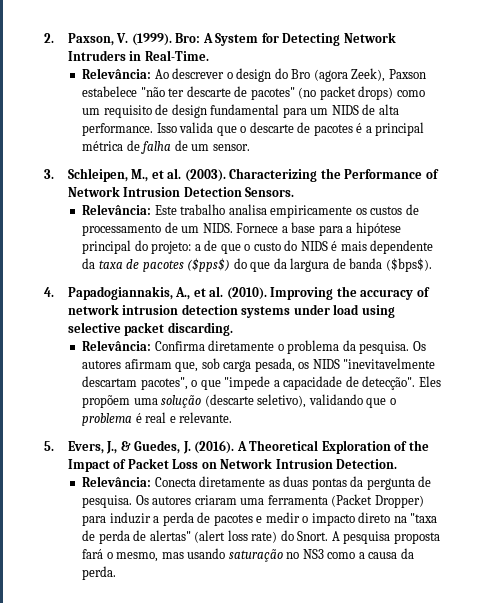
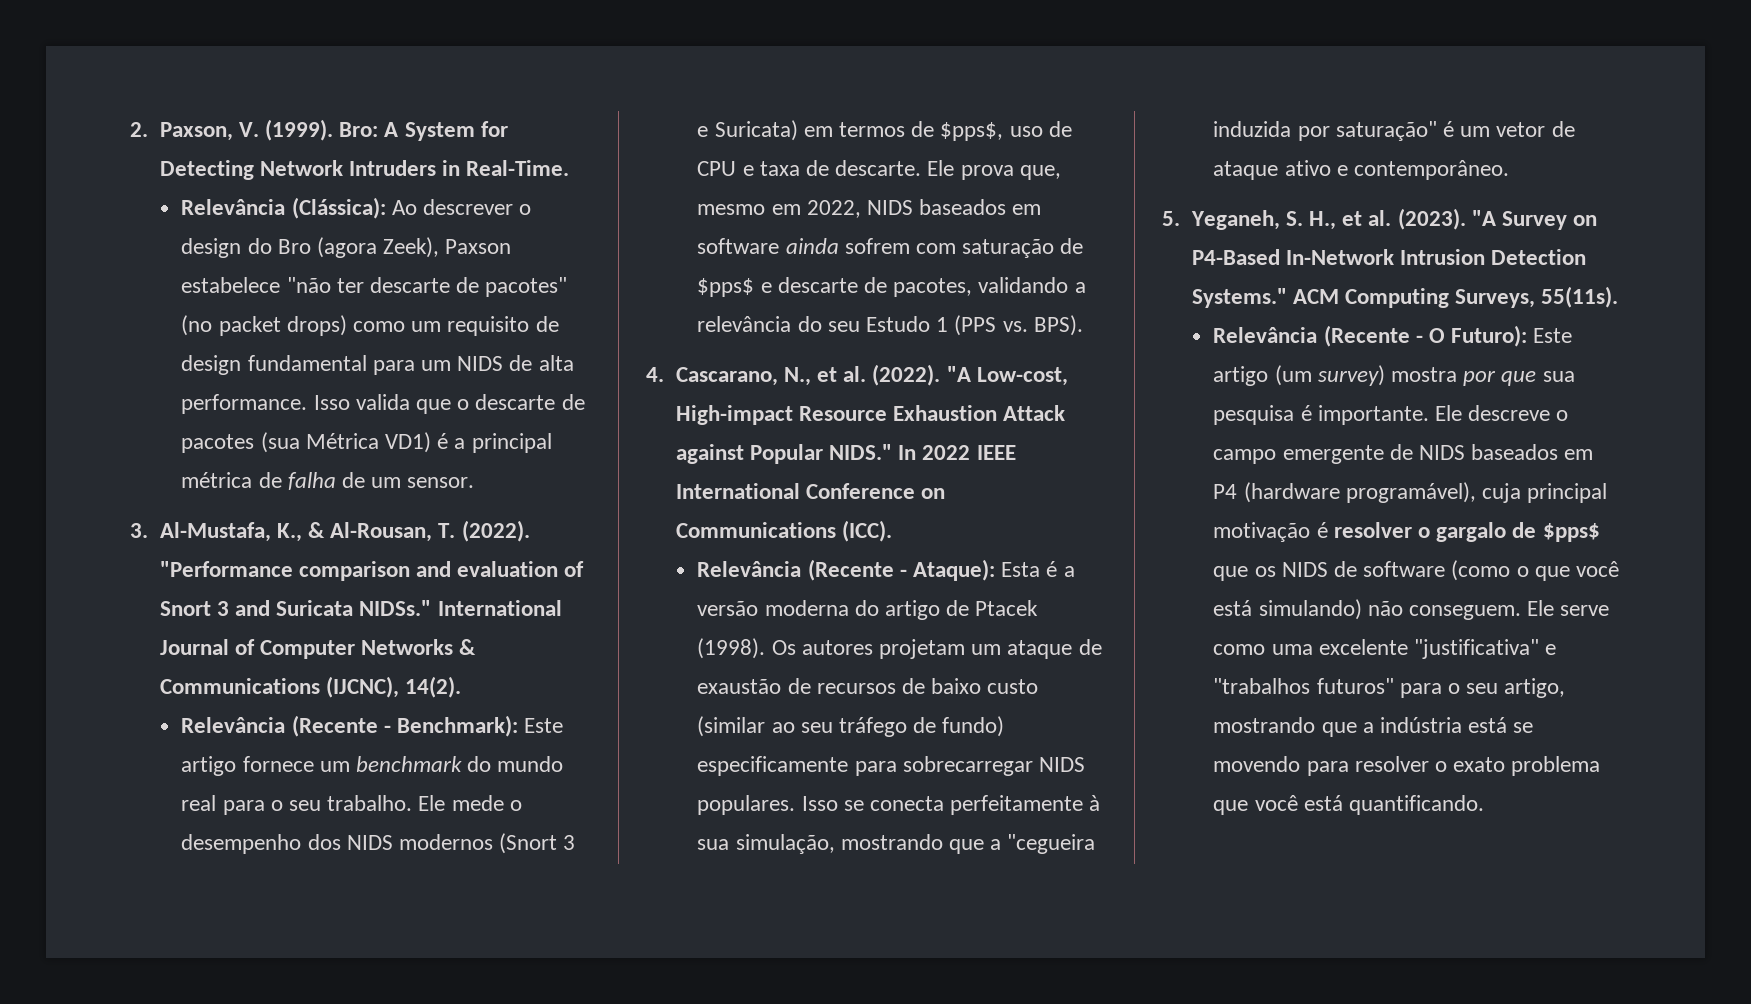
- Relevância: Ao descrever o design do Bro (agora Zeek), Paxson estabelece "não ter descarte de pacotes" (no packet drops) como um requisito de design fundamental para um NIDS de alta performance.
+ Relevância (Clássica): Ao descrever o design do Bro (agora Zeek), Paxson estabelece "não ter descarte de pacotes" (no packet drops) como um requisito de design fundamental para um NIDS de alta performance.
- Isso valida que o descarte de pacotes é a principal métrica de falha de um sensor.
+ Isso valida que o descarte de pacotes (sua Métrica VD1) é a principal métrica de falha de um sensor.
- 3. Schleipen, M., et al. (2003). Characterizing the Performance of Network Intrusion Detection Sensors.
- Relevância: Este trabalho analisa empiricamente os custos de processamento de um NIDS. Fornece a base para a hipótese principal do projeto: a de que o custo do NIDS é mais dependente da taxa de pacotes ($pps$) do que da largura de banda ($bps$).
- 4. Papadogiannakis, A., et al. (2010). Improving the accuracy of network intrusion detection systems under load using selective packet discarding.
- Relevância: Confirma diretamente o problema da pesquisa. Os autores afirmam que, sob carga pesada, os NIDS "inevitavelmente descartam pacotes", o que "impede a capacidade de detecção". Eles propõem uma solução (descarte seletivo), validando que o problema é real e relevante.
- 5. Evers, J., & Guedes, J. (2016). A Theoretical Exploration of the Impact of Packet Loss on Network Intrusion Detection.
- Relevância: Conecta diretamente as duas pontas da pergunta de pesquisa. Os autores criaram uma ferramenta (Packet Dropper) para induzir a perda de pacotes e medir o impacto direto na "taxa de perda de alertas" (alert loss rate) do Snort. A pesquisa proposta fará o mesmo, mas usando saturação no NS3 como a causa da perda.
+ 3. Al-Mustafa, K., & Al-Rousan, T. (2022). "Performance comparison and evaluation of Snort 3 and Suricata NIDSs." International Journal of Computer Networks & Communications (IJCNC), 14(2).
+ Relevância (Recente - Benchmark): Este artigo fornece um benchmark do mundo real para o seu trabalho. Ele mede o desempenho dos NIDS modernos (Snort 3 e Suricata) em termos de $pps$, uso de CPU e taxa de descarte. Ele prova que, mesmo em 2022, NIDS baseados em software ainda sofrem com saturação de $pps$ e descarte de pacotes, validando a relevância do seu Estudo 1 (PPS vs. BPS).
+ 4. Cascarano, N., et al. (2022). "A Low-cost, High-impact Resource Exhaustion Attack against Popular NIDS." In 2022 IEEE International Conference on Communications (ICC).
+ Relevância (Recente - Ataque): Esta é a versão moderna do artigo de Ptacek (1998). Os autores projetam um ataque de exaustão de recursos de baixo custo (similar ao seu tráfego de fundo) especificamente para sobrecarregar NIDS populares. Isso se conecta perfeitamente à sua simulação, mostrando que a "cegueira induzida por saturação" é um vetor de ataque ativo e contemporâneo.
+ 5. Yeganeh, S. H., et al. (2023). "A Survey on P4-Based In-Network Intrusion Detection Systems." ACM Computing Surveys, 55(11s).
+ Relevância (Recente - O Futuro): Este artigo (um survey) mostra por que sua pesquisa é importante. Ele descreve o campo emergente de NIDS baseados em P4 (hardware programável), cuja principal motivação é resolver o gargalo de $pps$ que os NIDS de software (como o que você está simulando) não conseguem. Ele serve como uma excelente "justificativa" e "trabalhos futuros" para o seu artigo, mostrando que a indústria está se movendo para resolver o exato problema que você está quantificando.

